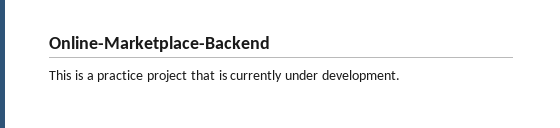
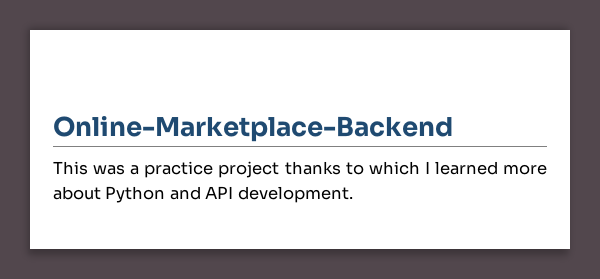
- This is a practice project that is currently under development.
+ This was a practice project thanks to which I learned more about Python and API development.

